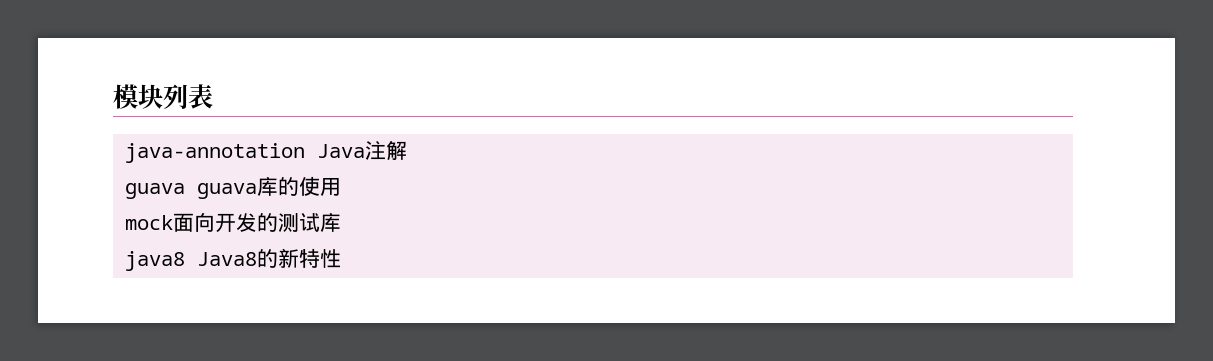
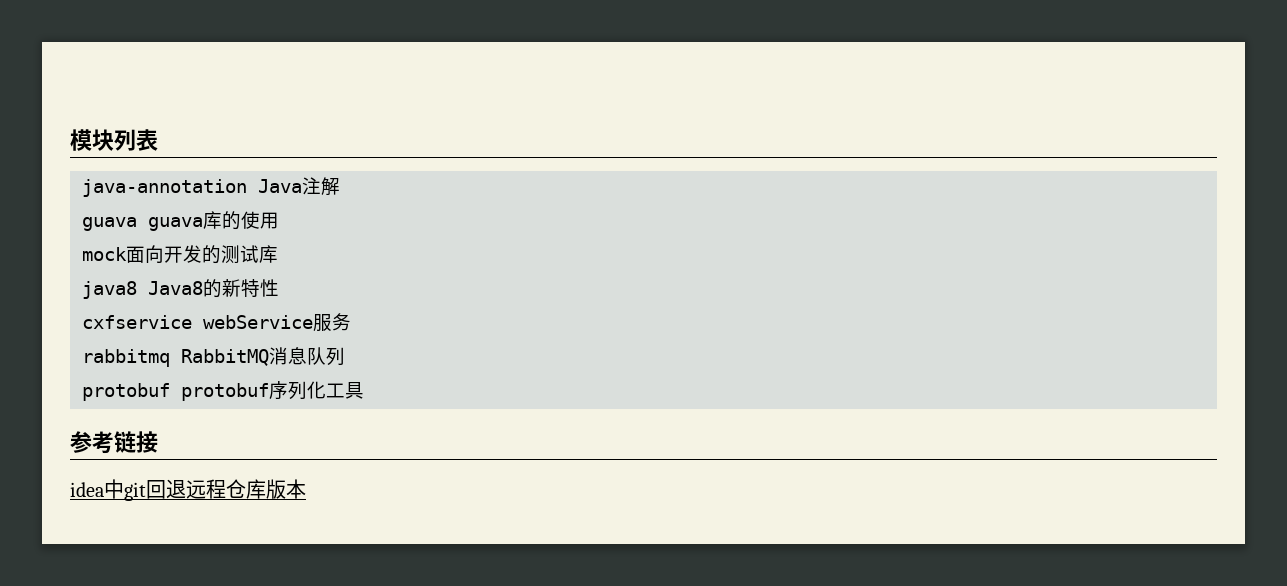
+ cxfservice webService服务
+ rabbitmq RabbitMQ消息队列
+ protobuf protobuf序列化工具
+ 参考链接
+ idea中git回退远程仓库版本

